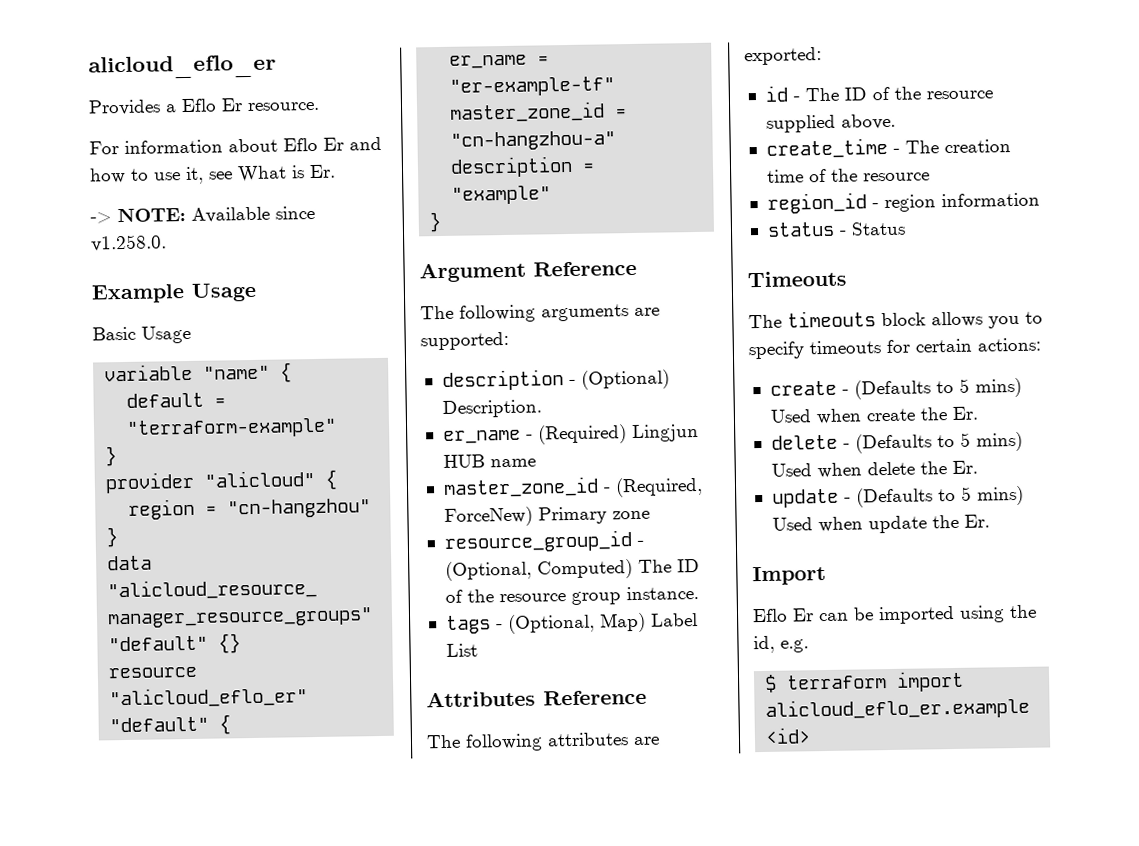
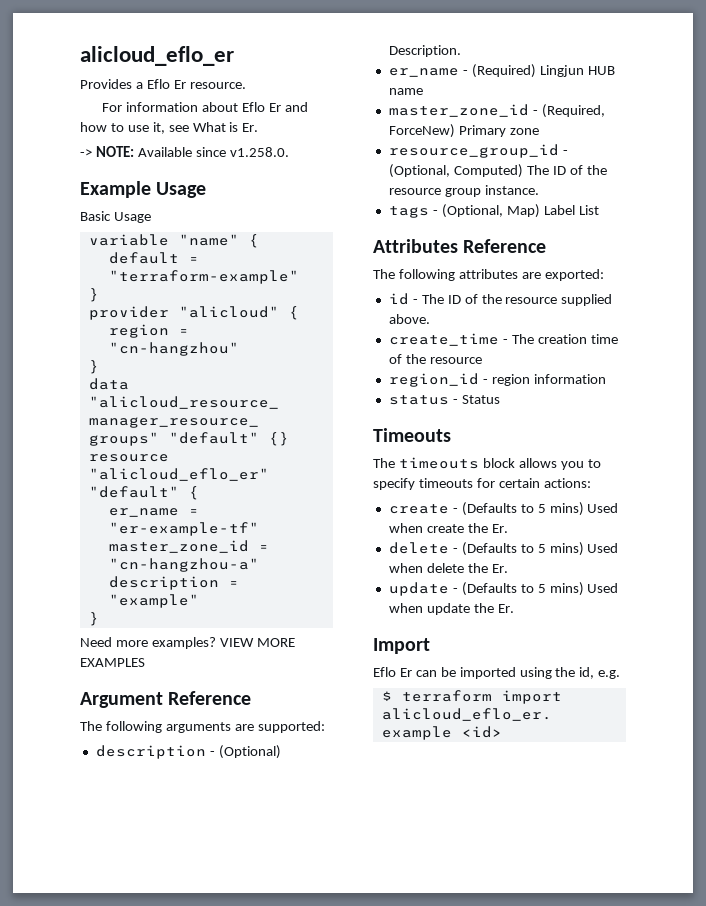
+ Need more examples? VIEW MORE EXAMPLES

